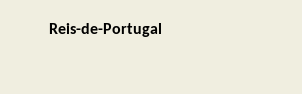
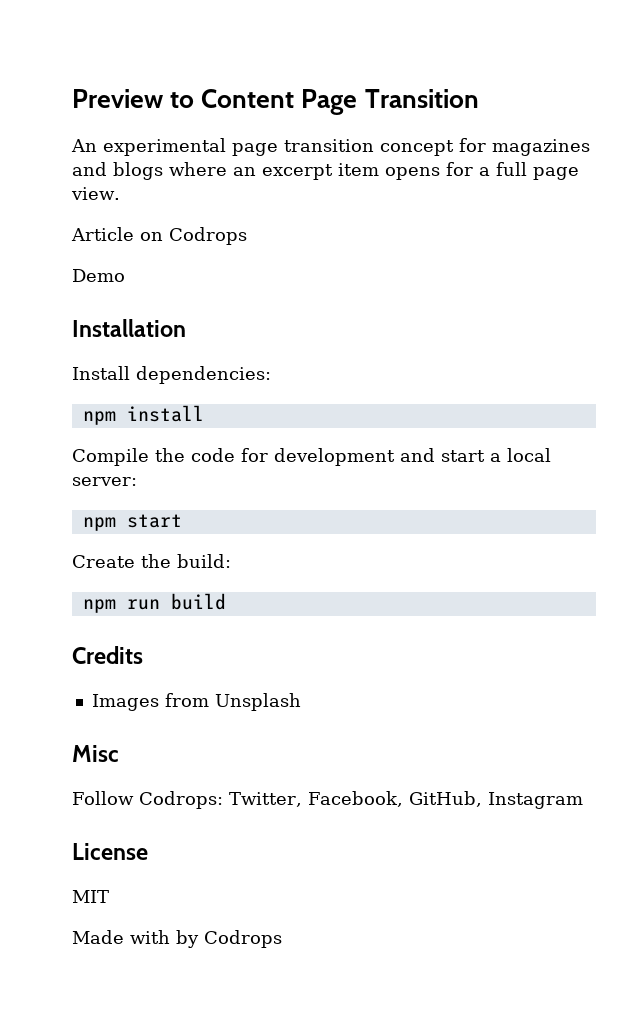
- Reis-de-Portugal
+ Preview to Content Page Transition
+ An experimental page transition concept for magazines and blogs where an excerpt item opens for a full page view.
+ Article on Codrops
+ Demo
+ Installation
+ Install dependencies:
+ npm install
+ Compile the code for development and start a local server:
+ npm start
+ Create the build:
+ npm run build
+ Credits
+ Images from Unsplash
+ Misc
+ Follow Codrops: Twitter, Facebook, GitHub, Instagram
+ License
+ MIT
+ Made with by Codrops

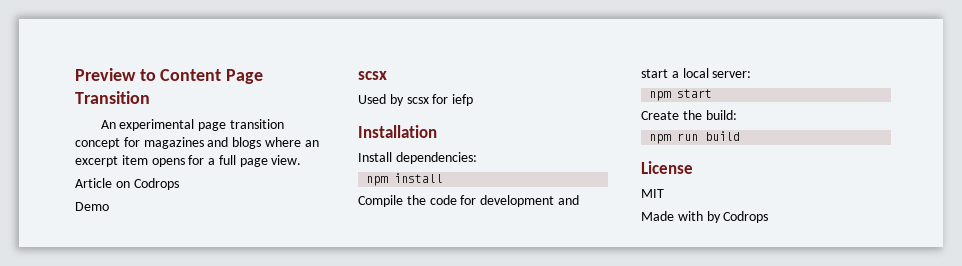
  Demo
+ scsx
+ Used by scsx for iefp
- Credits
- Images from Unsplash
- Misc
- Follow Codrops: Twitter, Facebook, GitHub, Instagram

